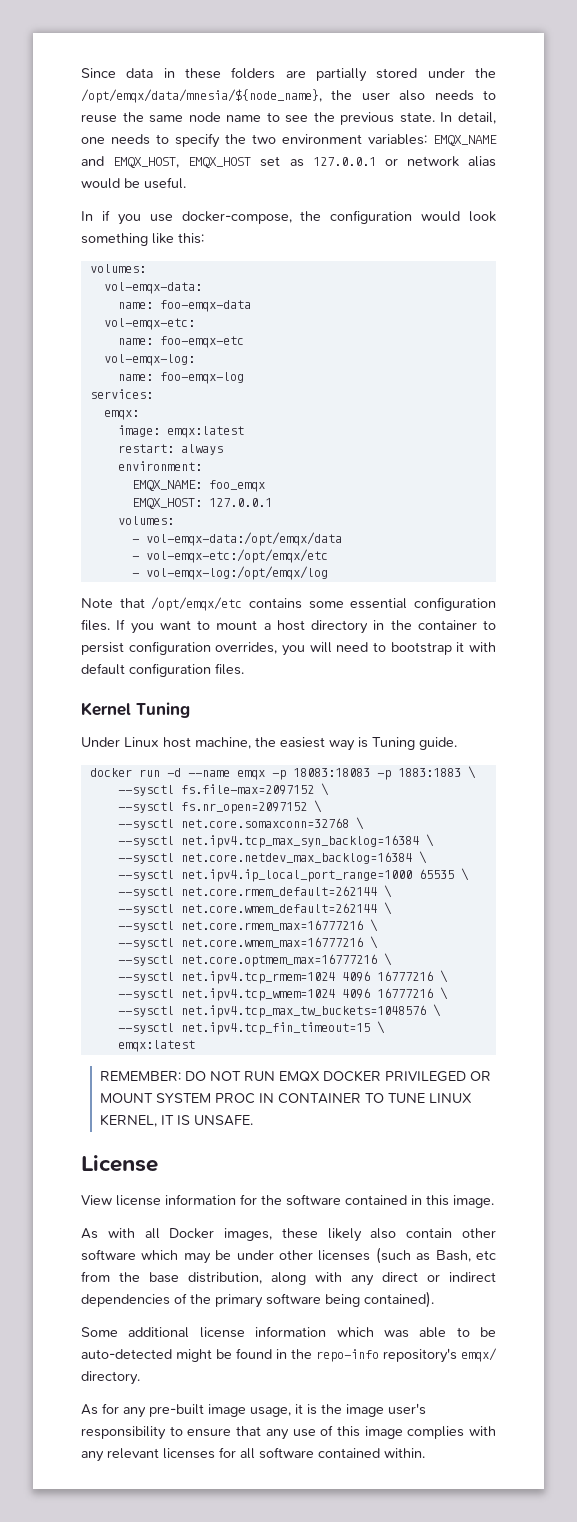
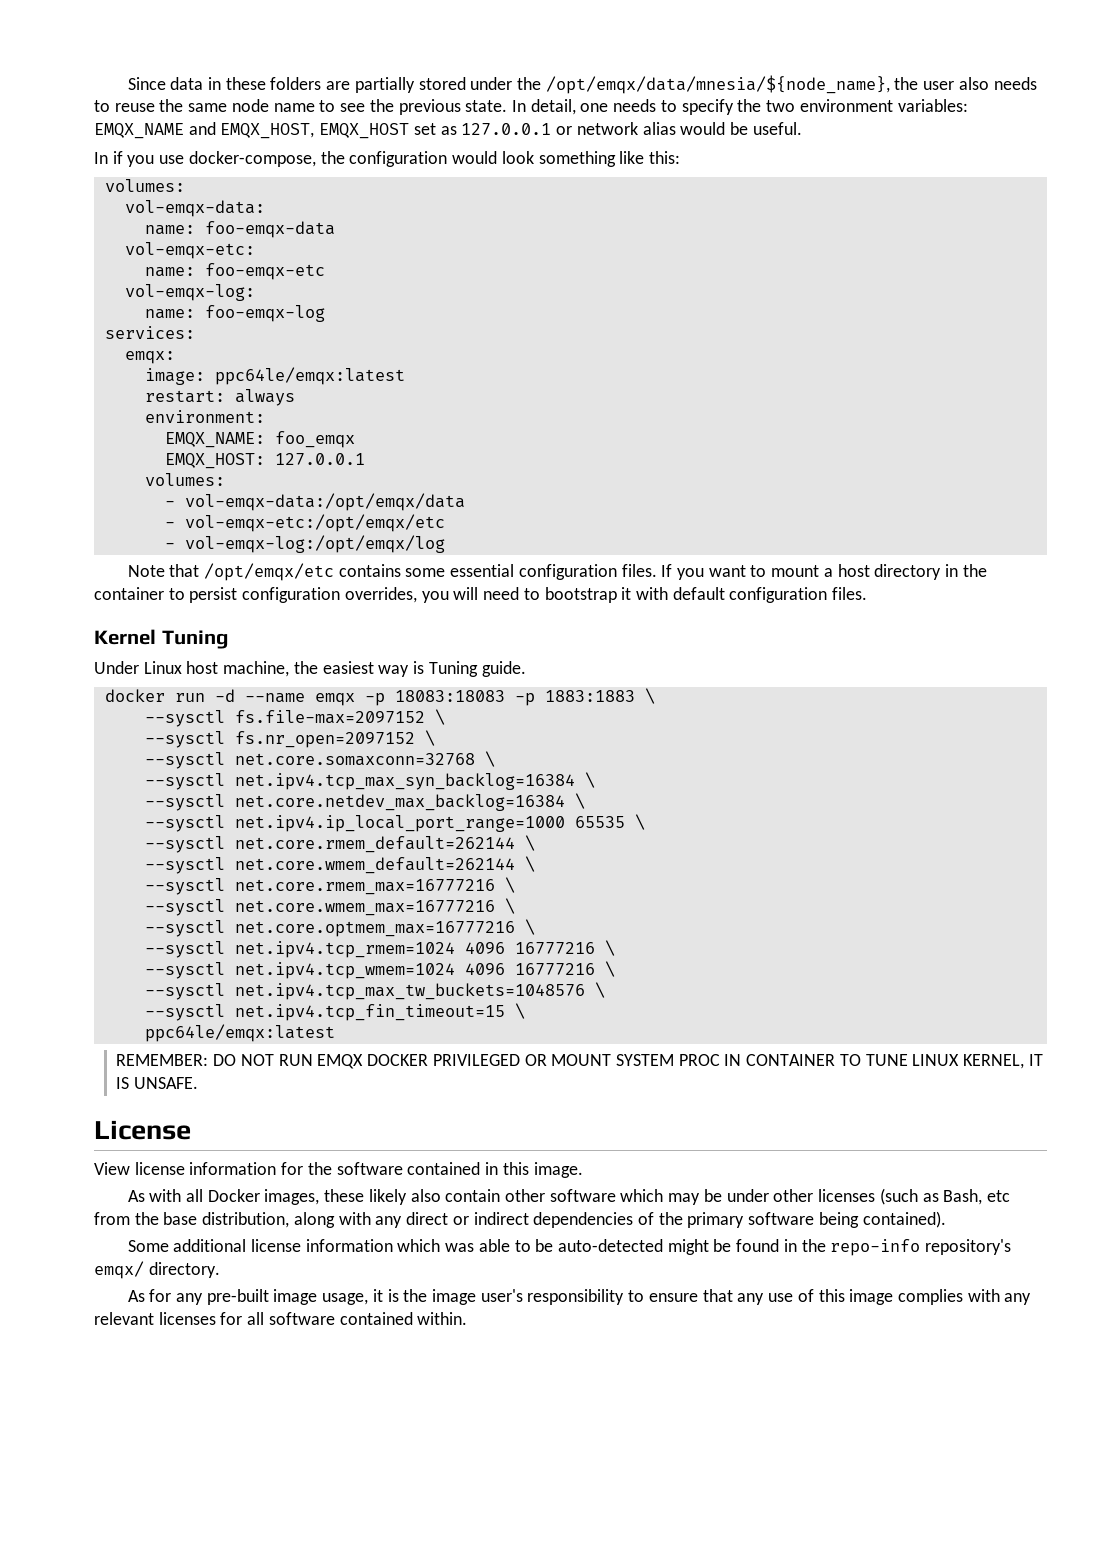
- image: emqx:latest
+ image: ppc64le/emqx:latest
  --sysctl net.ipv4.tcp_fin_timeout=15 \
- emqx:latest
+ ppc64le/emqx:latest

